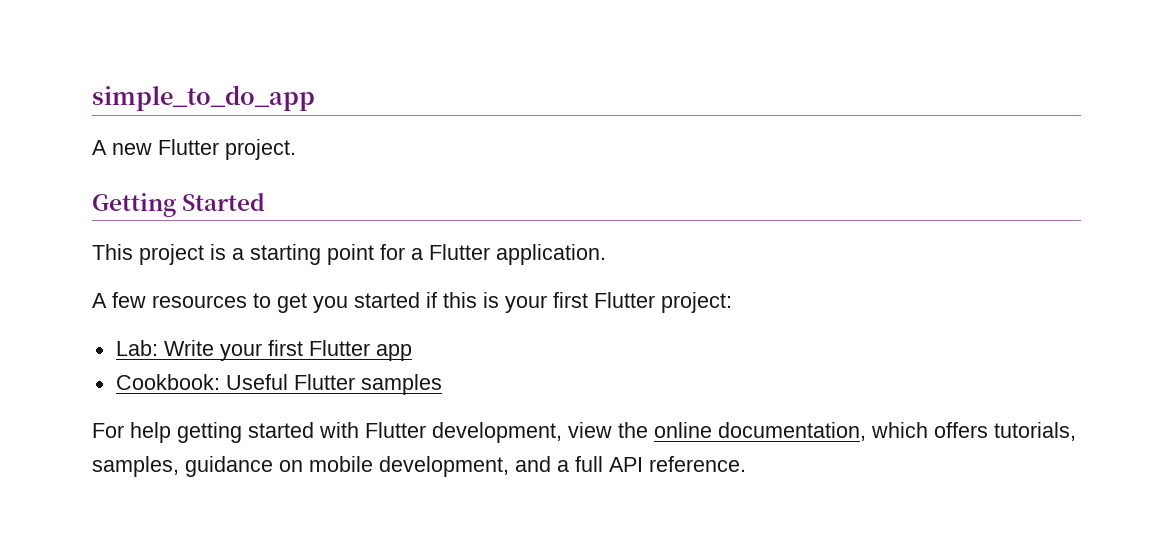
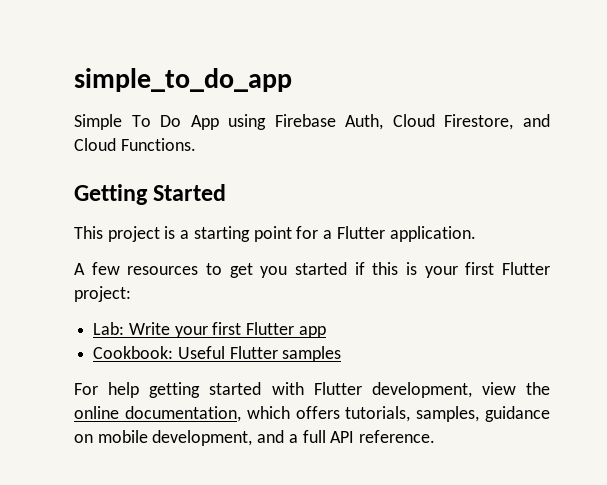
- A new Flutter project.
+ Simple To Do App using Firebase Auth, Cloud Firestore, and Cloud Functions.

